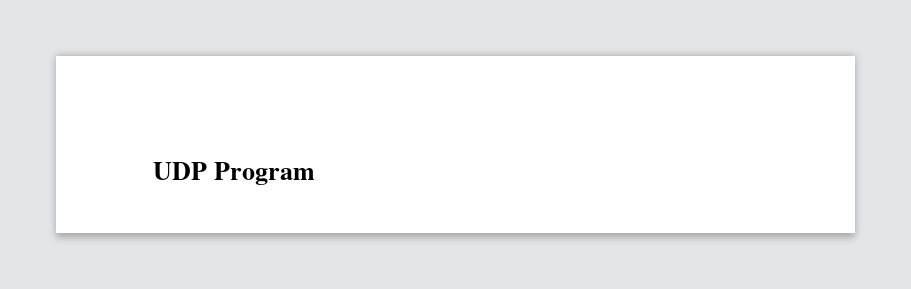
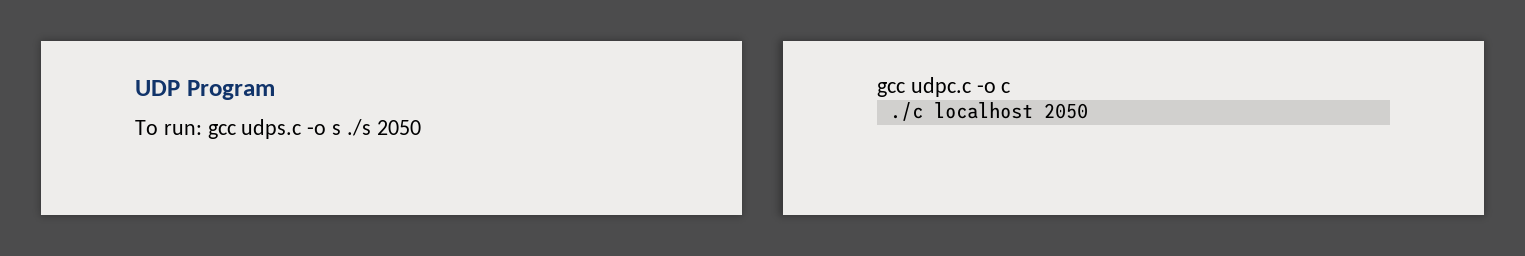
+ To run: gcc udps.c -o s ./s 2050
+ gcc udpc.c -o c
+ ./c localhost 2050

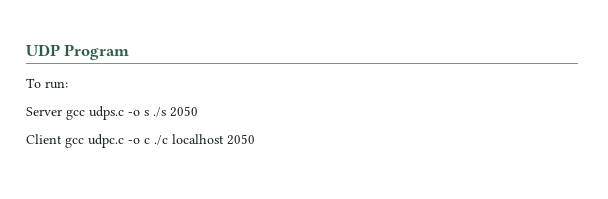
- To run: gcc udps.c -o s ./s 2050
+ To run:
+ Server gcc udps.c -o s ./s 2050
- gcc udpc.c -o c
- ./c localhost 2050
+ Client gcc udpc.c -o c ./c localhost 2050

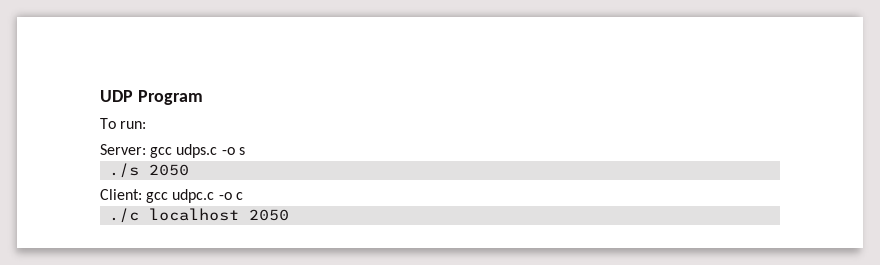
- Server gcc udps.c -o s ./s 2050
+ Server: gcc udps.c -o s
+ ./s 2050
- Client gcc udpc.c -o c ./c localhost 2050
+ Client: gcc udpc.c -o c
+ ./c localhost 2050

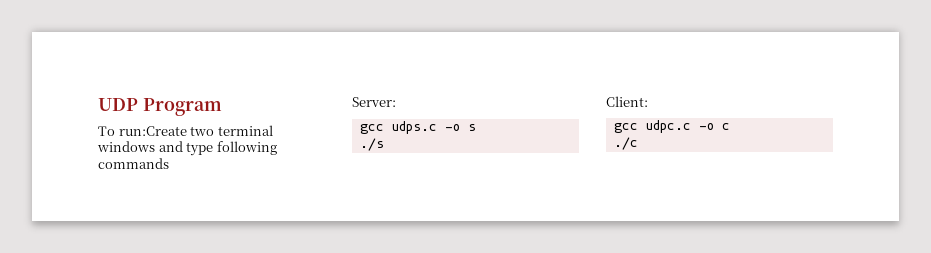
- To run:
+ To run:Create two terminal windows and type following commands
- Server: gcc udps.c -o s
+ Server:
+ gcc udps.c -o s
- ./s 2050
+ ./s
- Client: gcc udpc.c -o c
+ Client:
+ gcc udpc.c -o c
- ./c localhost 2050
+ ./c

